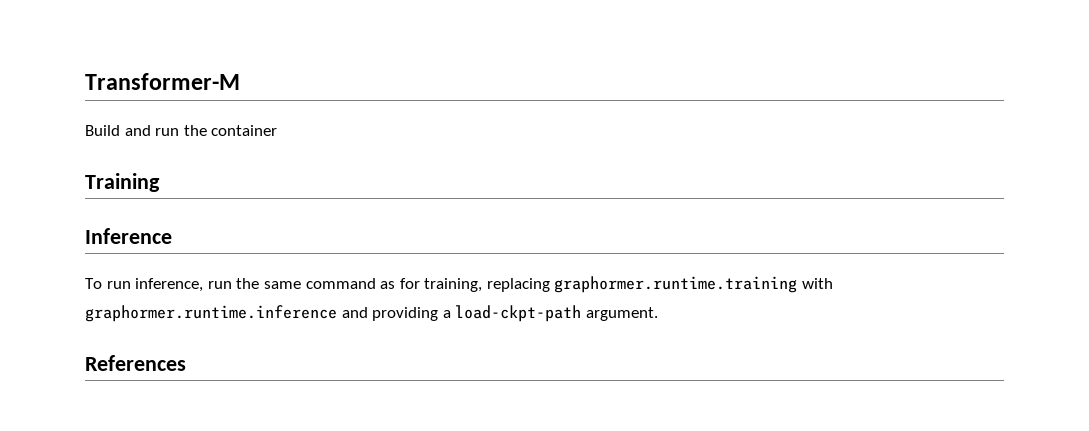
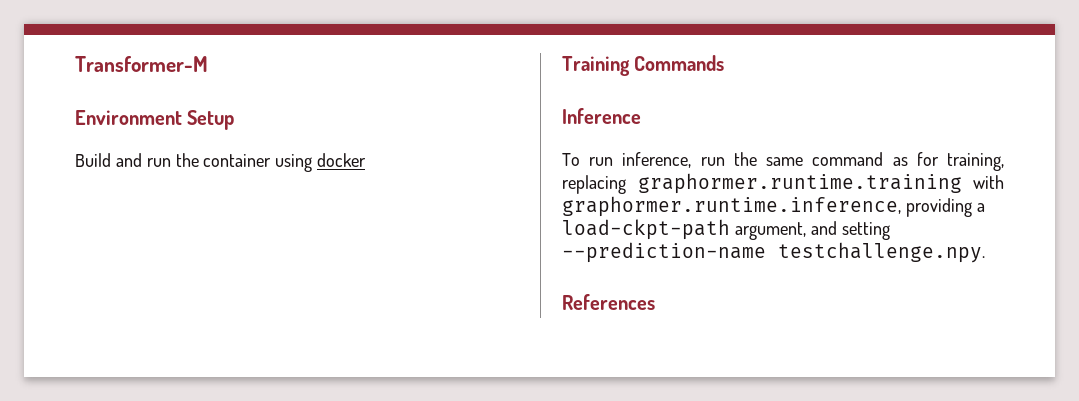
+ Environment Setup
- Build and run the container
+ Build and run the container using docker
- Training
+ Training Commands
- To run inference, run the same command as for training, replacing graphormer.runtime.training with graphormer.runtime.inference and providing a load-ckpt-path argument.
+ To run inference, run the same command as for training, replacing graphormer.runtime.training with graphormer.runtime.inference, providing a load-ckpt-path argument, and setting --prediction-name testchallenge.npy.

